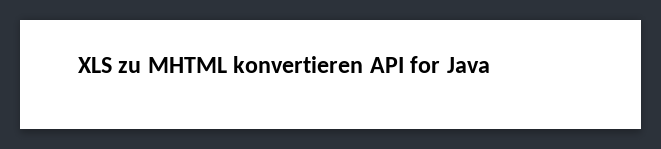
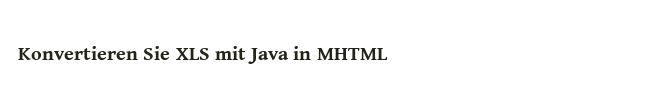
- XLS zu MHTML konvertieren API for Java
+ Konvertieren Sie XLS mit Java in MHTML

